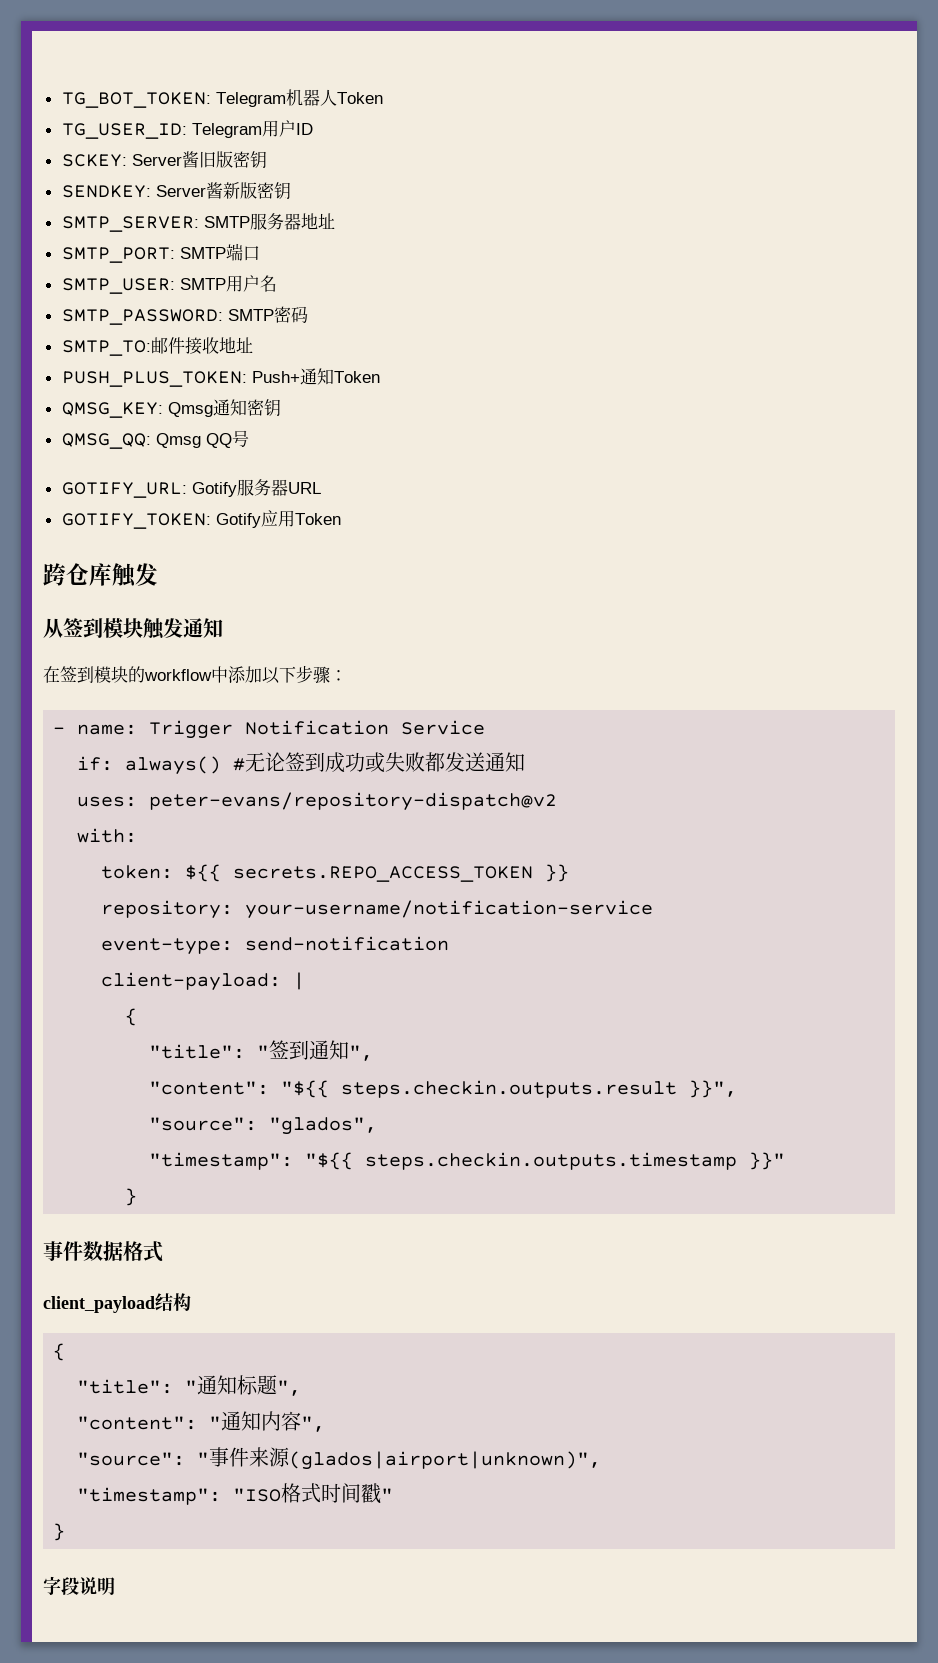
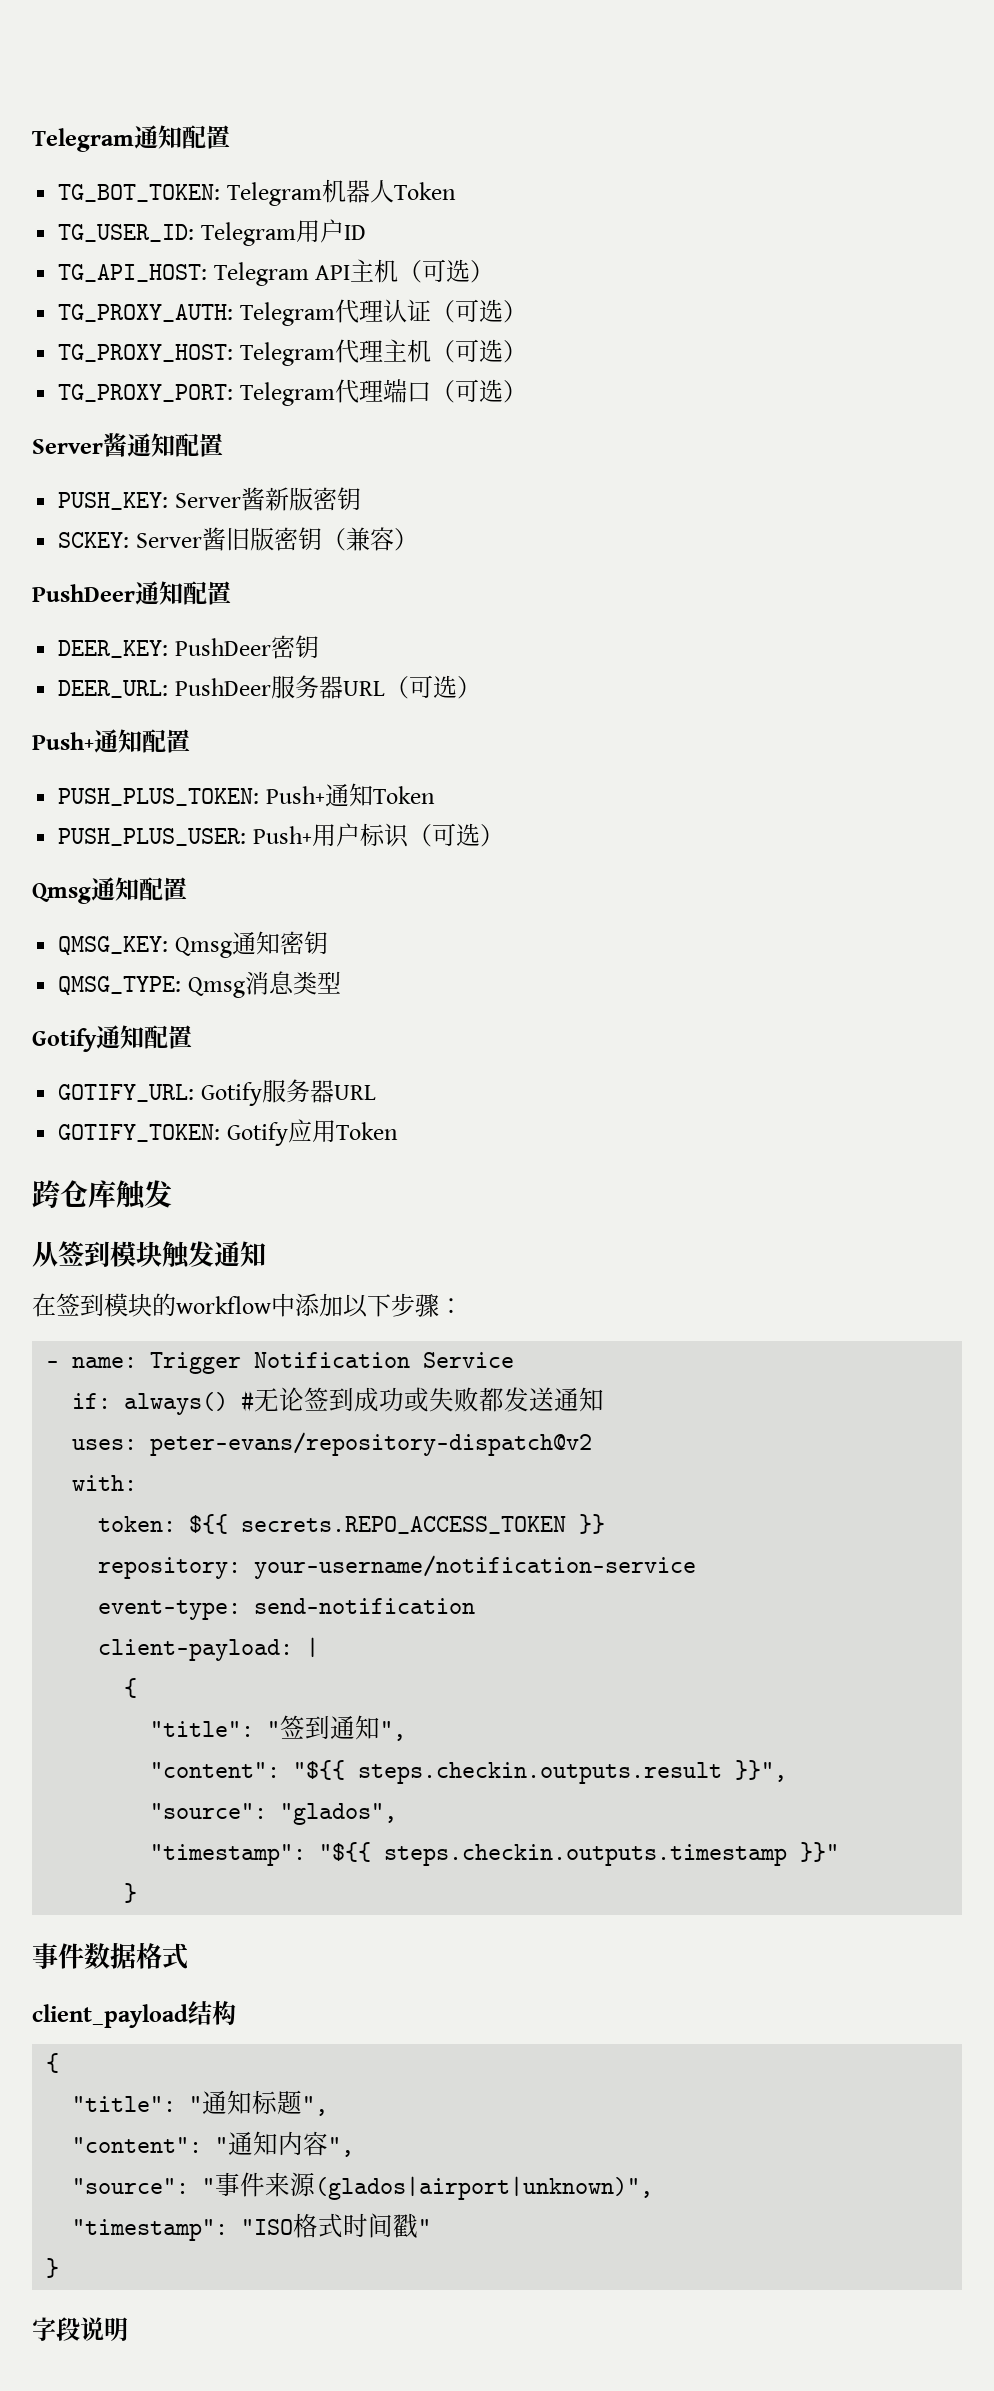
+ Telegram通知配置
+ TG_API_HOST: Telegram API主机（可选）
+ TG_PROXY_AUTH: Telegram代理认证（可选）
+ TG_PROXY_HOST: Telegram代理主机（可选）
+ TG_PROXY_PORT: Telegram代理端口（可选）
+ Server酱通知配置
+ PUSH_KEY: Server酱新版密钥
- SCKEY: Server酱旧版密钥
- SENDKEY: Server酱新版密钥
- SMTP_SERVER: SMTP服务器地址
- SMTP_PORT: SMTP端口
- SMTP_USER: SMTP用户名
- SMTP_PASSWORD: SMTP密码
- SMTP_TO:邮件接收地址
+ SCKEY: Server酱旧版密钥（兼容）
+ PushDeer通知配置
+ DEER_KEY: PushDeer密钥
+ DEER_URL: PushDeer服务器URL（可选）
+ Push+通知配置
  PUSH_PLUS_TOKEN: Push+通知Token
+ PUSH_PLUS_USER: Push+用户标识（可选）
+ Qmsg通知配置
  QMSG_KEY: Qmsg通知密钥
- QMSG_QQ: Qmsg QQ号
+ QMSG_TYPE: Qmsg消息类型
+ Gotify通知配置

